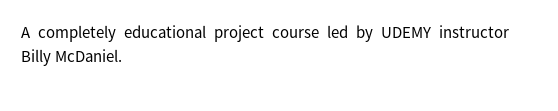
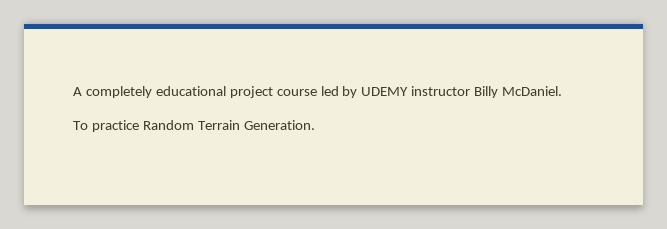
+ To practice Random Terrain Generation.

